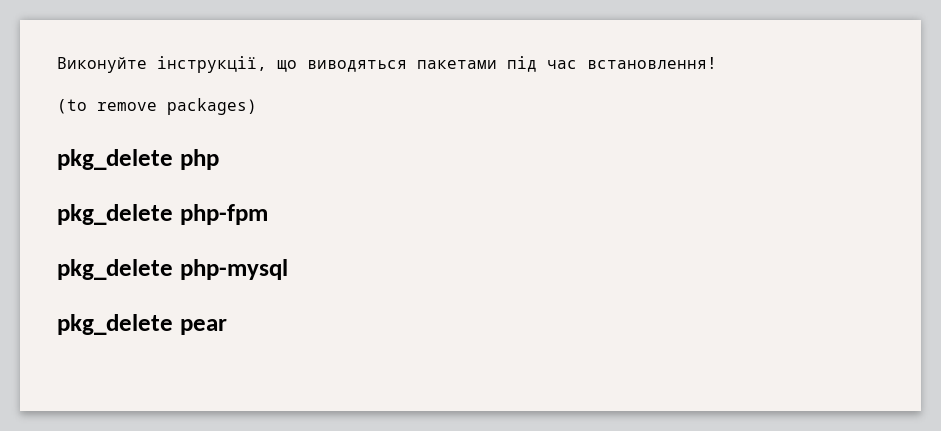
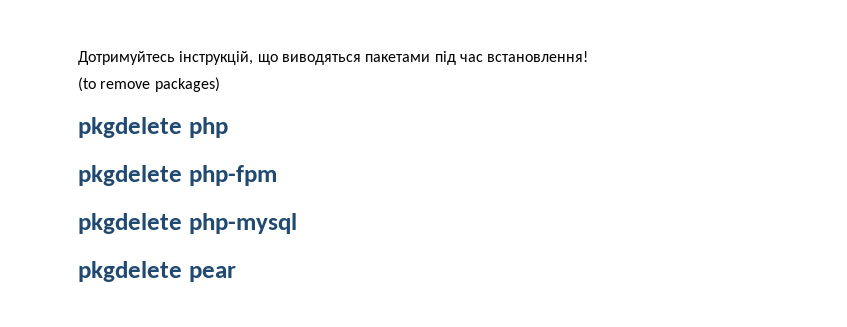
- Виконуйте інструкції, що виводяться пакетами під час встановлення!
+ Дотримуйтесь інструкцій, що виводяться пакетами під час встановлення!
- pkg_delete php
+ pkgdelete php
- pkg_delete php-fpm
+ pkgdelete php-fpm
- pkg_delete php-mysql
+ pkgdelete php-mysql
- pkg_delete pear
+ pkgdelete pear

